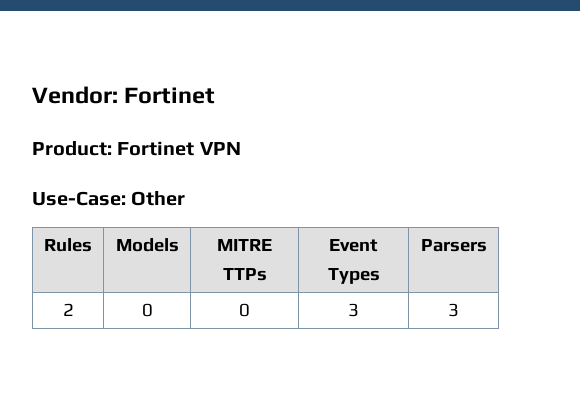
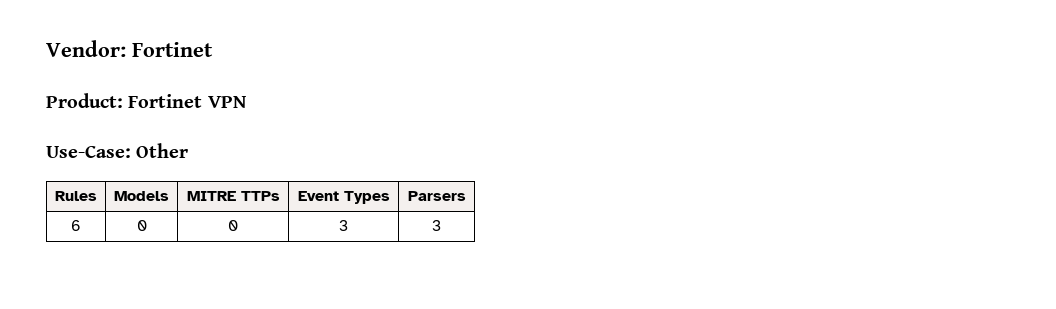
- 2 | 0 | 0 | 3 | 3
+ 6 | 0 | 0 | 3 | 3

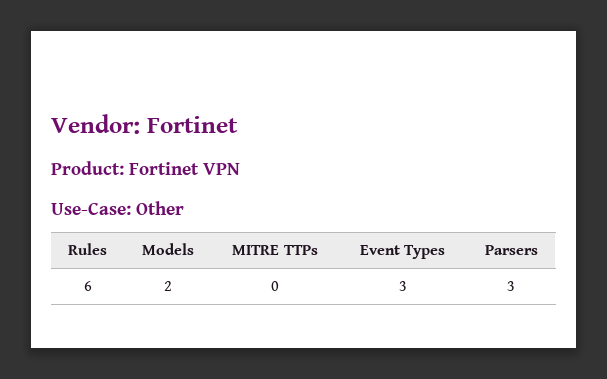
- 6 | 0 | 0 | 3 | 3
+ 6 | 2 | 0 | 3 | 3

